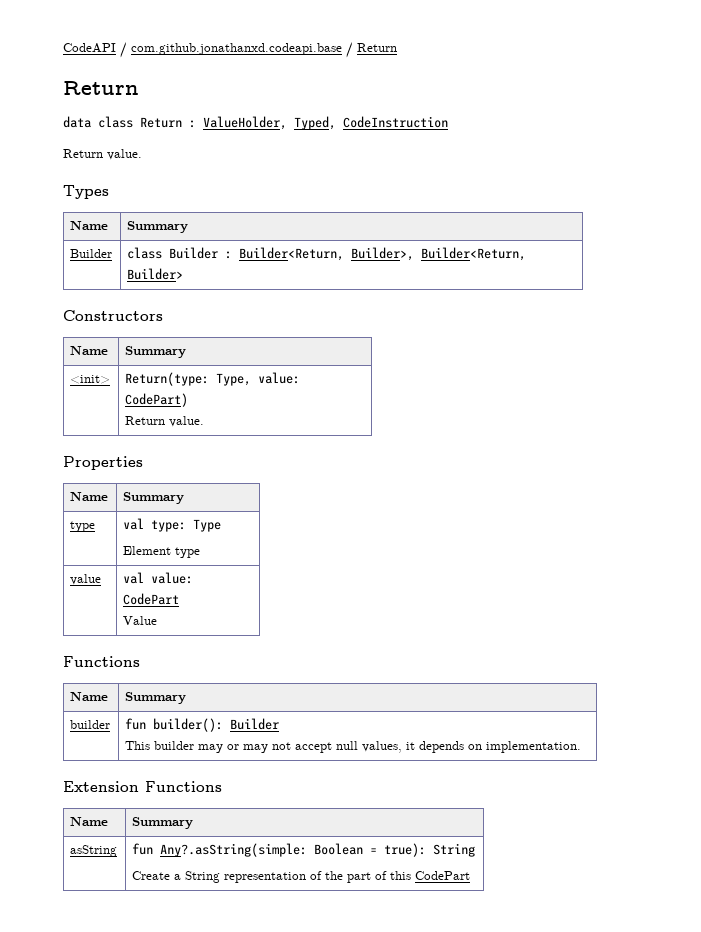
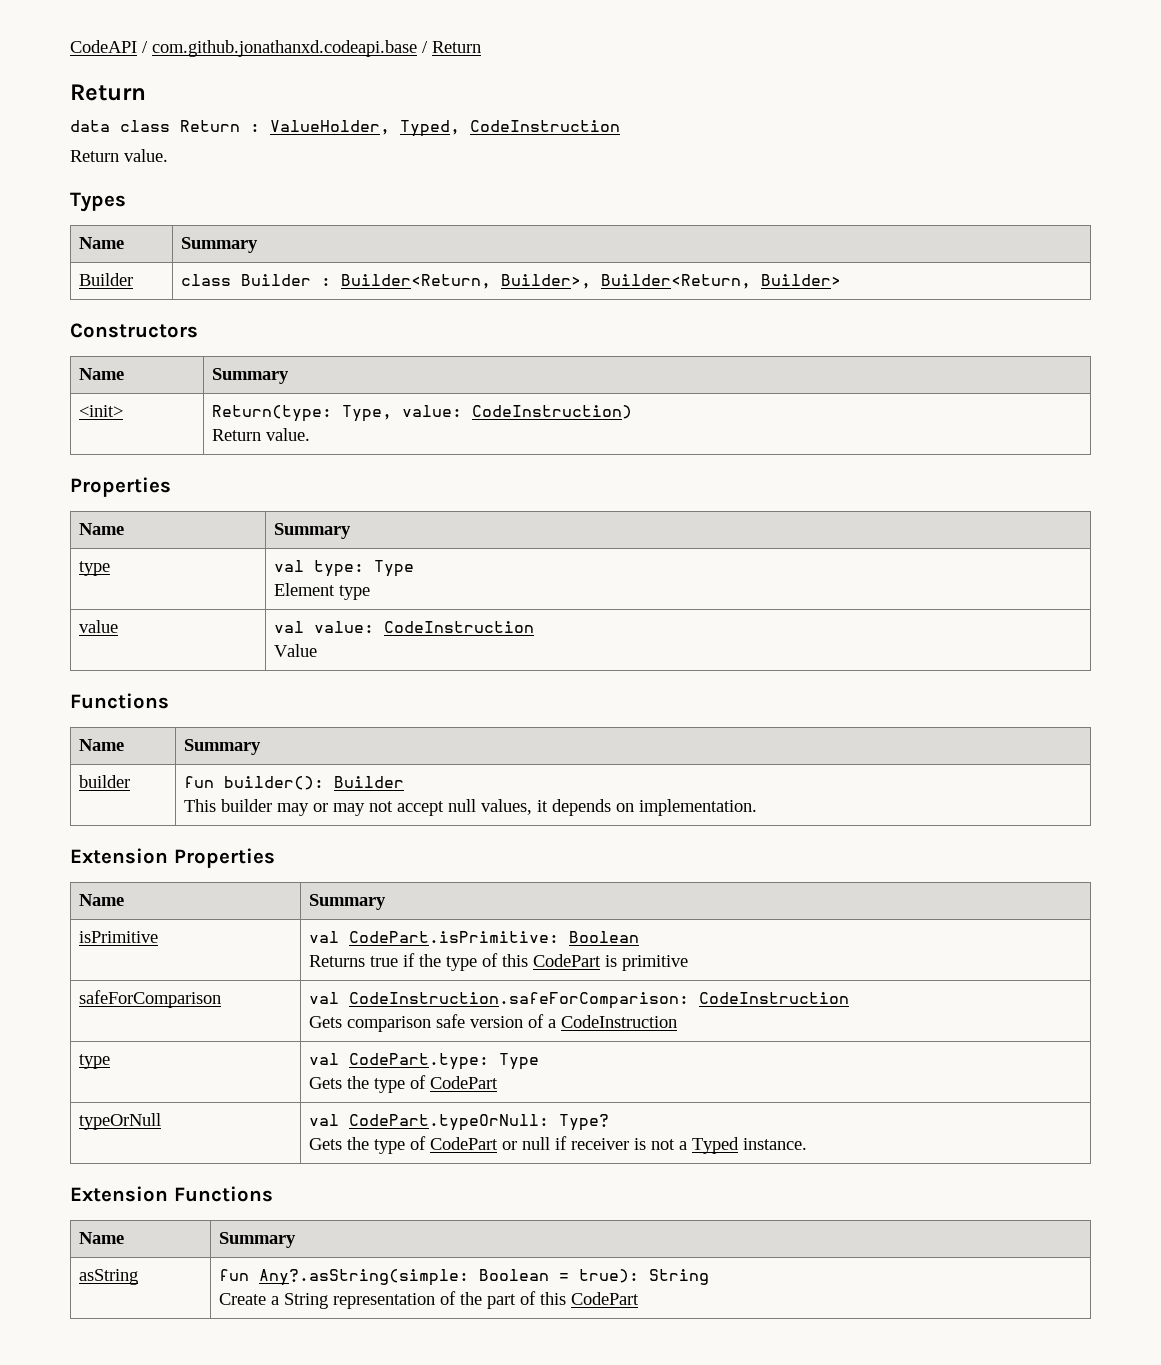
- <init> | Return(type: Type, value: CodePart)
+ <init> | Return(type: Type, value: CodeInstruction)
- value | val value: CodePart
+ value | val value: CodeInstruction
+ Extension Properties
+ Name | Summary
+ isPrimitive | val CodePart.isPrimitive: Boolean
+ Returns true if the type of this CodePart is primitive
+ safeForComparison | val CodeInstruction.safeForComparison: CodeInstruction
+ Gets comparison safe version of a CodeInstruction
+ type | val CodePart.type: Type
+ Gets the type of CodePart
+ typeOrNull | val CodePart.typeOrNull: Type?
+ Gets the type of CodePart or null if receiver is not a Typed instance.

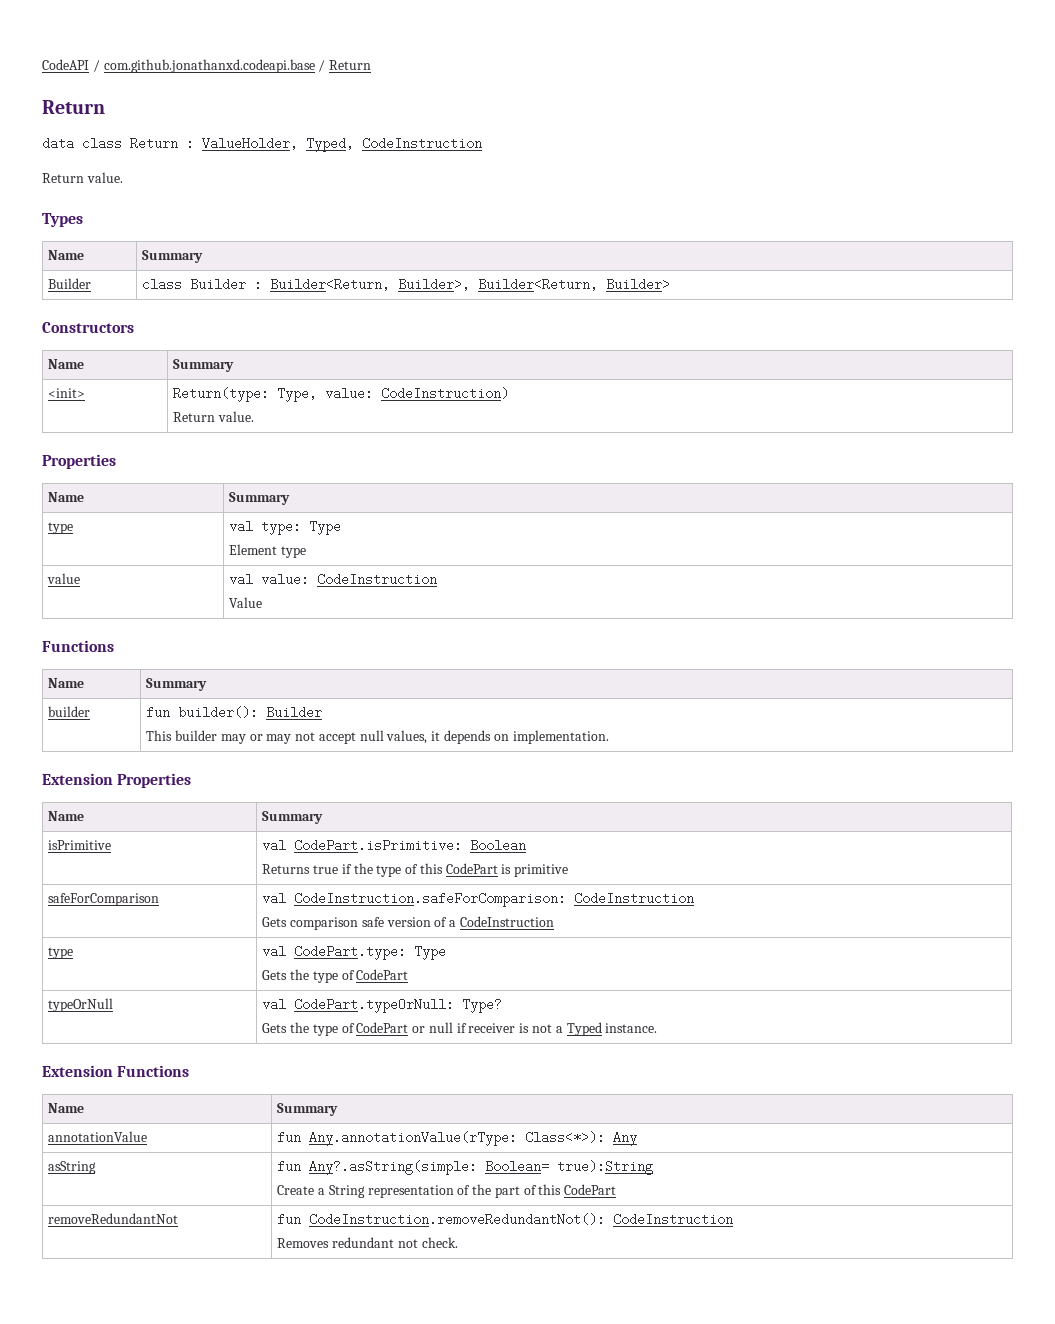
+ annotationValue | fun Any.annotationValue(rType: Class<*>): Any
- asString | fun Any?.asString(simple: Boolean = true): String
+ asString | fun Any?.asString(simple: Boolean= true):String
+ removeRedundantNot | fun CodeInstruction.removeRedundantNot(): CodeInstruction
+ Removes redundant not check.

